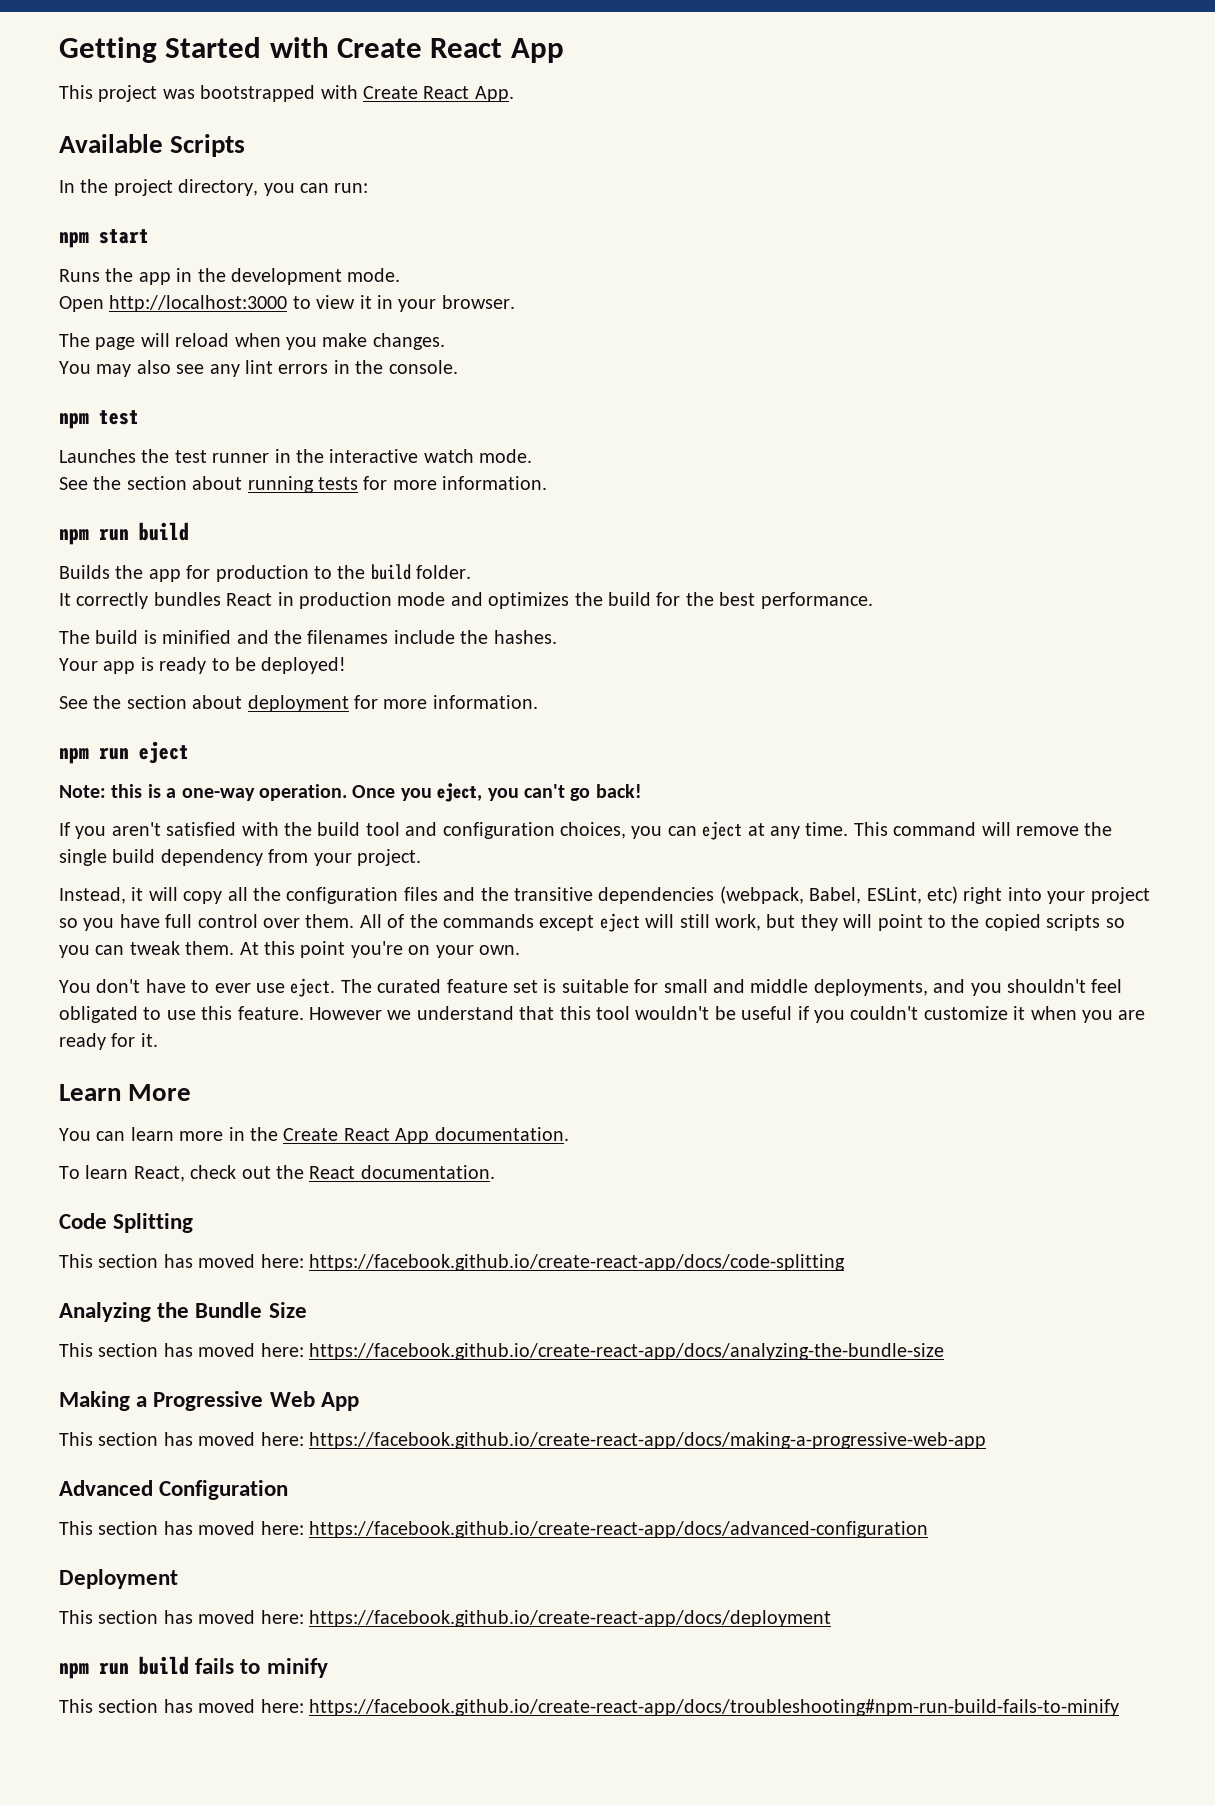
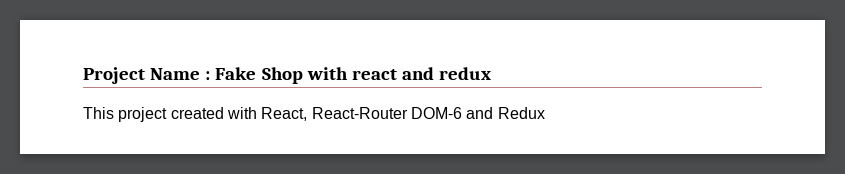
- Getting Started with Create React App
- This project was bootstrapped with Create React App.
- Available Scripts
- In the project directory, you can run:
- npm start
- Runs the app in the development mode.
- Open http://localhost:3000 to view it in your browser.
- The page will reload when you make changes.
- You may also see any lint errors in the console.
- npm test
- Launches the test runner in the interactive watch mode.
- See the section about running tests for more information.
- npm run build
- Builds the app for production to the build folder.
- It correctly bundles React in production mode and optimizes the build for the best performance.
- The build is minified and the filenames include the hashes.
- Your app is ready to be deployed!
- See the section about deployment for more information.
- npm run eject
- Note: this is a one-way operation. Once you eject, you can't go back!
- If you aren't satisfied with the build tool and configuration choices, you can eject at any time. This command will remove the single build dependency from your project.
- Instead, it will copy all the configuration files and the transitive dependencies (webpack, Babel, ESLint, etc) right into your project so you have full control over them. All of the commands except eject will still work, but they will point to the copied scripts so you can tweak them. At this point you're on your own.
- You don't have to ever use eject. The curated feature set is suitable for small and middle deployments, and you shouldn't feel obligated to use this feature. However we understand that this tool wouldn't be useful if you couldn't customize it when you are ready for it.
- Learn More
- You can learn more in the Create React App documentation.
- To learn React, check out the React documentation.
- Code Splitting
- This section has moved here: https://facebook.github.io/create-react-app/docs/code-splitting
- Analyzing the Bundle Size
- This section has moved here: https://facebook.github.io/create-react-app/docs/analyzing-the-bundle-size
- Making a Progressive Web App
- This section has moved here: https://facebook.github.io/create-react-app/docs/making-a-progressive-web-app
- Advanced Configuration
- This section has moved here: https://facebook.github.io/create-react-app/docs/advanced-configuration
- Deployment
- This section has moved here: https://facebook.github.io/create-react-app/docs/deployment
- npm run build fails to minify
- This section has moved here: https://facebook.github.io/create-react-app/docs/troubleshooting#npm-run-build-fails-to-minify
+ Project Name : Fake Shop with react and redux
+ This project created with React, React-Router DOM-6 and Redux

